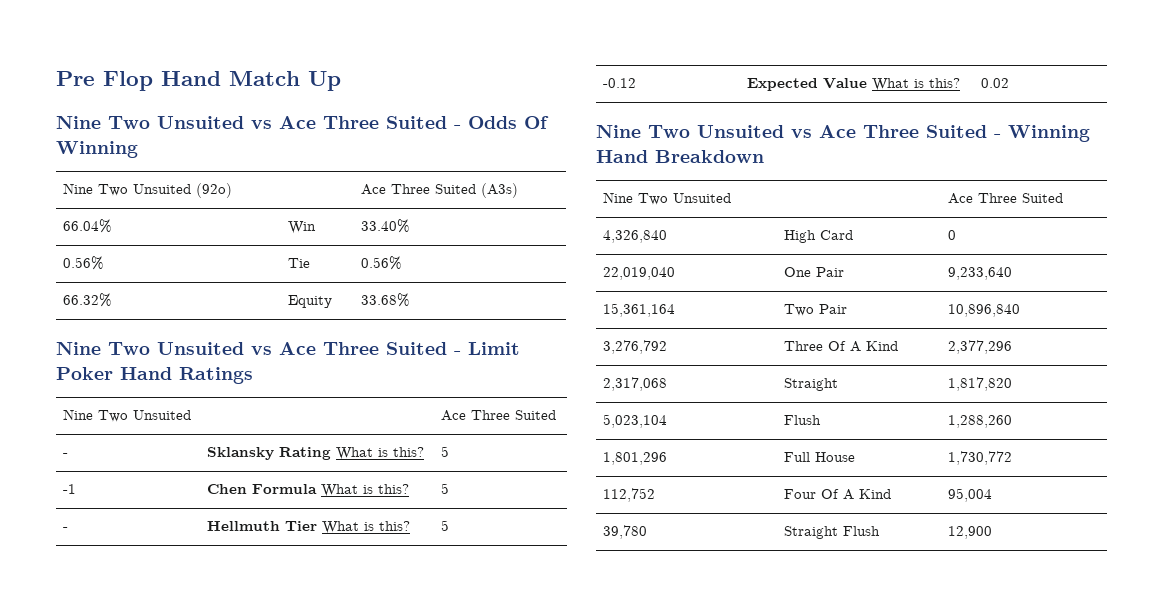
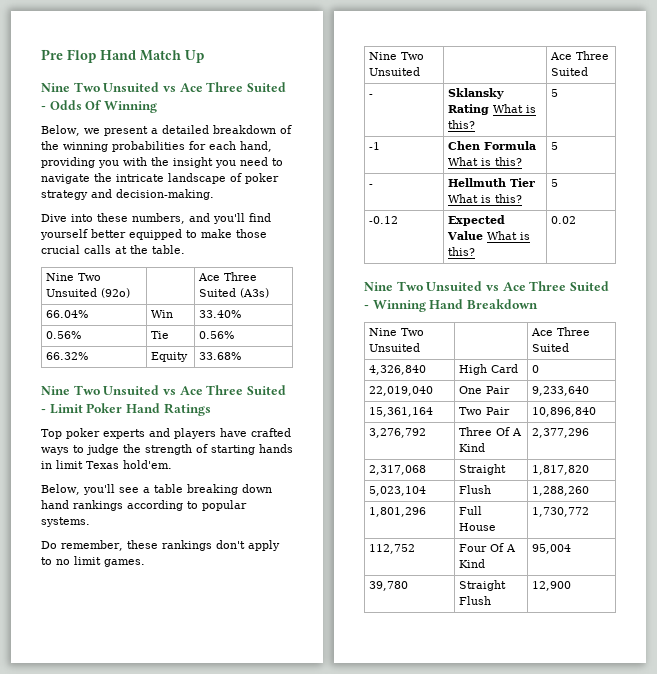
+ Below, we present a detailed breakdown of the winning probabilities for each hand, providing you with the insight you need to navigate the intricate landscape of poker strategy and decision-making.
+ Dive into these numbers, and you'll find yourself better equipped to make those crucial calls at the table.
+ Top poker experts and players have crafted ways to judge the strength of starting hands in limit Texas hold'em.
+ Below, you'll see a table breaking down hand rankings according to popular systems.
+ Do remember, these rankings don't apply to no limit games.

